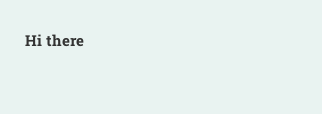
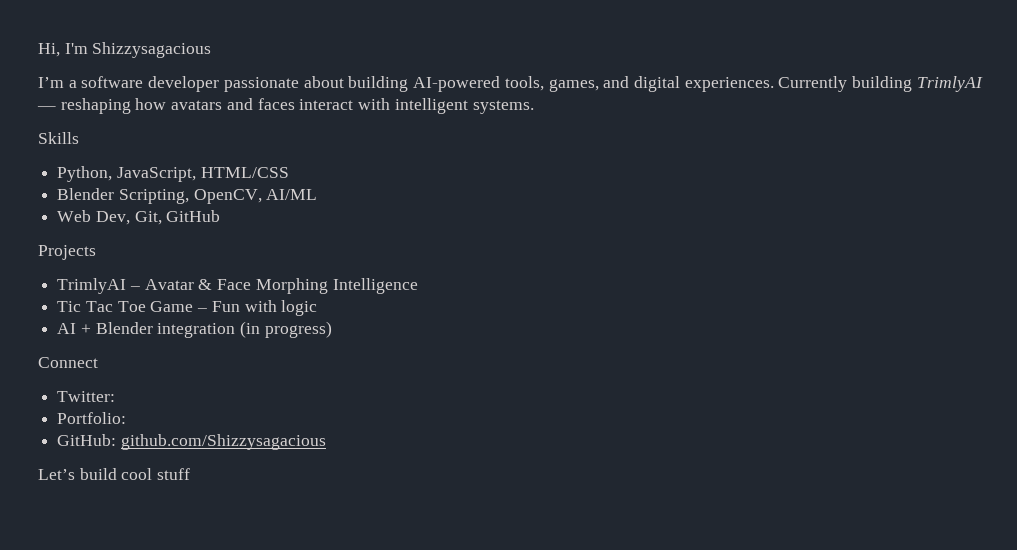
- Hi there
+ Hi, I'm Shizzysagacious
+ I’m a software developer passionate about building AI-powered tools, games, and digital experiences. Currently building TrimlyAI — reshaping how avatars and faces interact with intelligent systems.
+ Skills
+ Python, JavaScript, HTML/CSS
+ Blender Scripting, OpenCV, AI/ML
+ Web Dev, Git, GitHub
+ Projects
+ TrimlyAI – Avatar & Face Morphing Intelligence
+ Tic Tac Toe Game – Fun with logic
+ AI + Blender integration (in progress)
+ Connect
+ Twitter:
+ Portfolio:
+ GitHub: github.com/Shizzysagacious
+ Let’s build cool stuff

